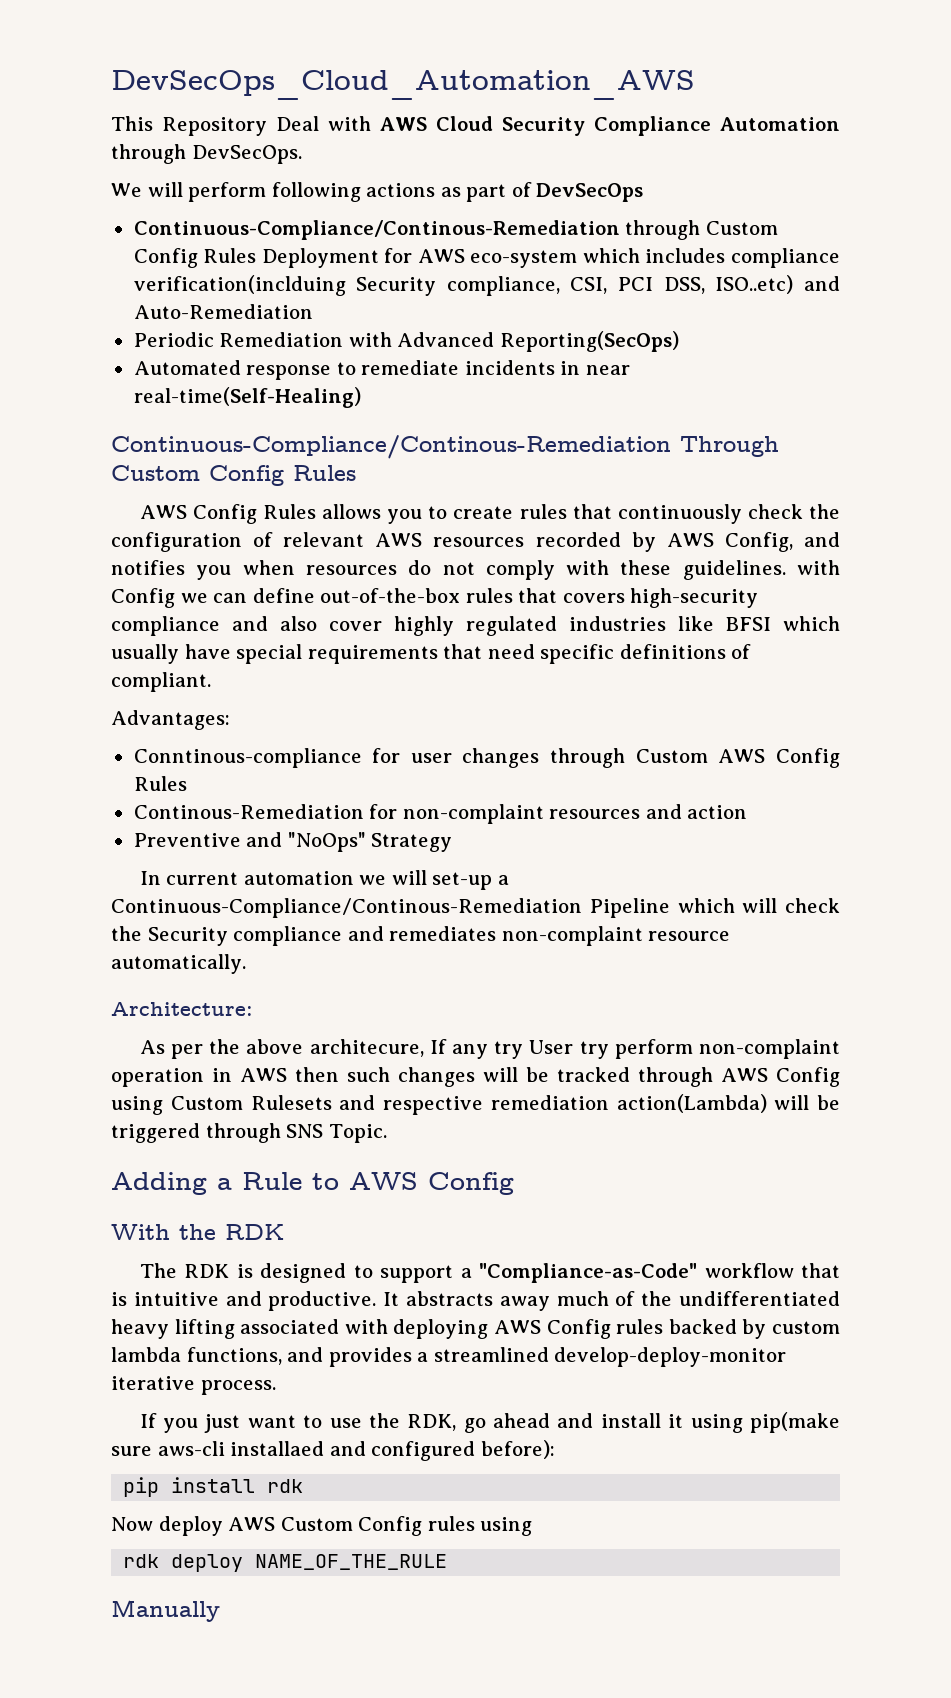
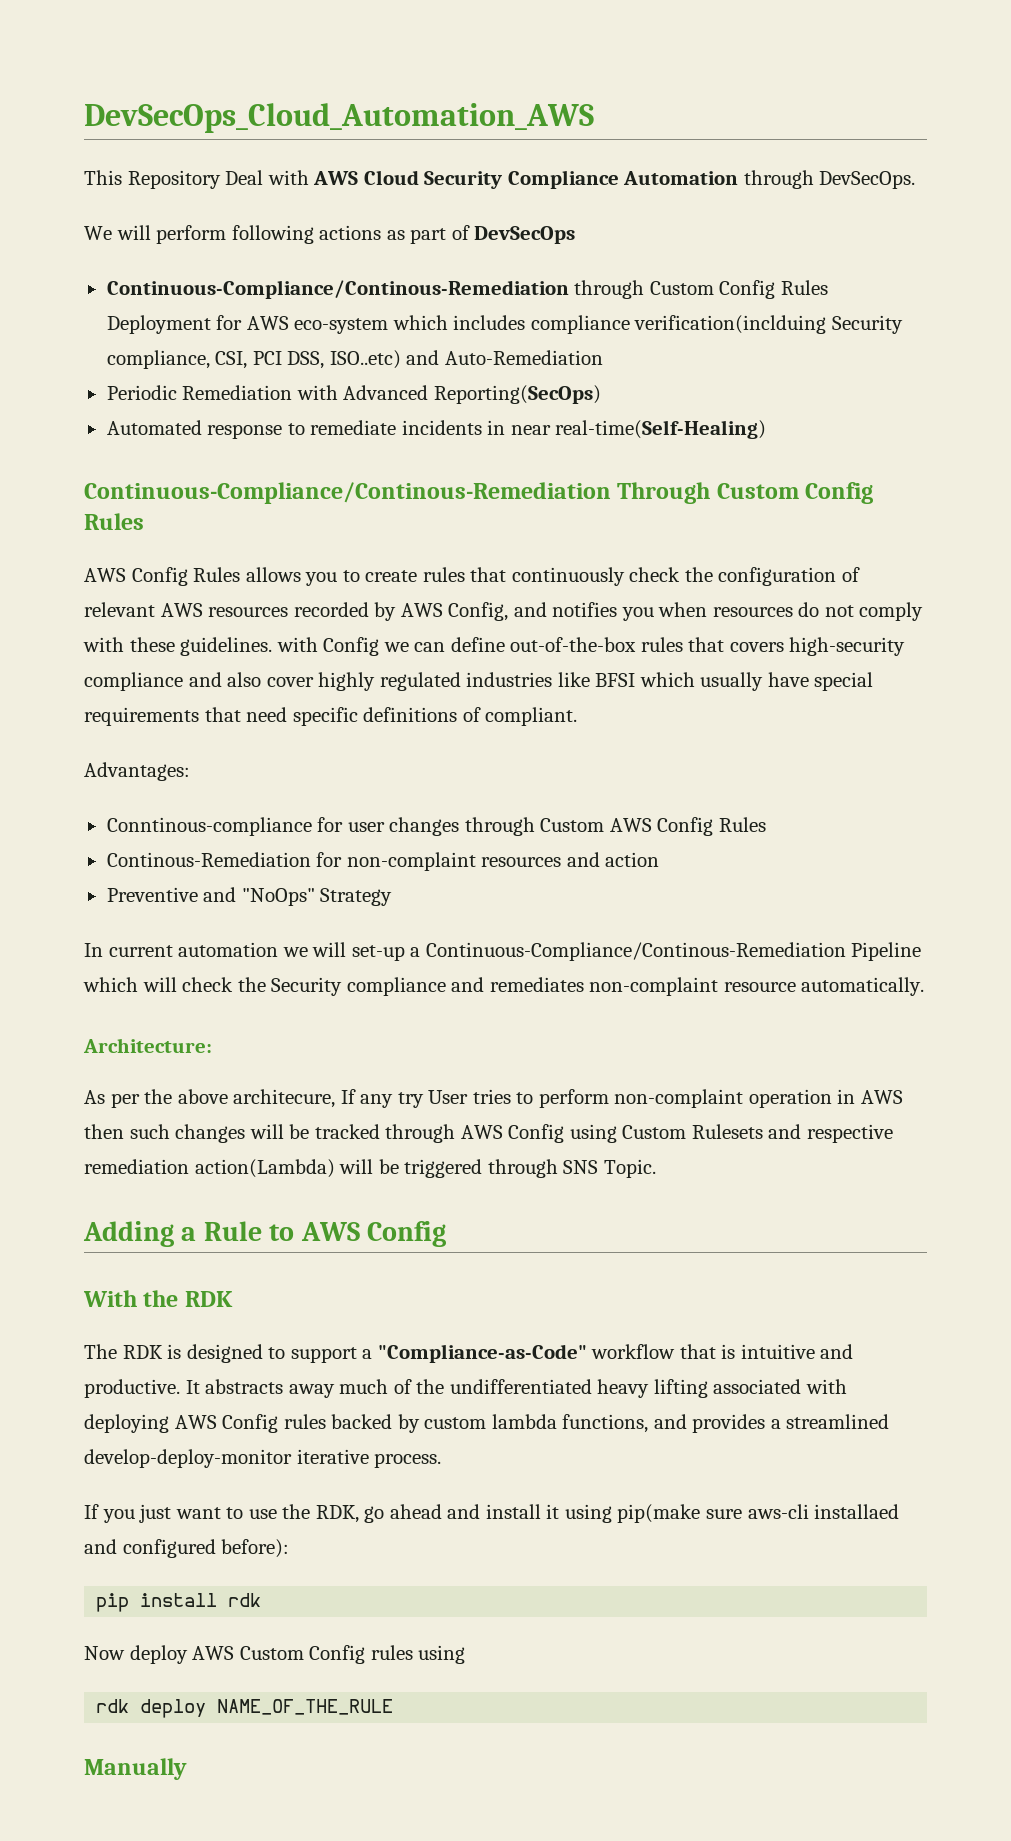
- As per the above architecure, If any try User try perform non-complaint operation in AWS then such changes will be tracked through AWS Config using Custom Rulesets and respective remediation action(Lambda) will be triggered through SNS Topic.
+ As per the above architecure, If any try User tries to perform non-complaint operation in AWS then such changes will be tracked through AWS Config using Custom Rulesets and respective remediation action(Lambda) will be triggered through SNS Topic.

